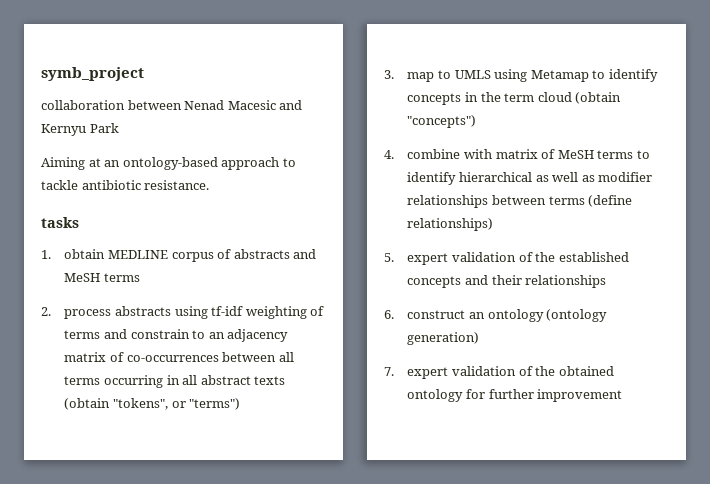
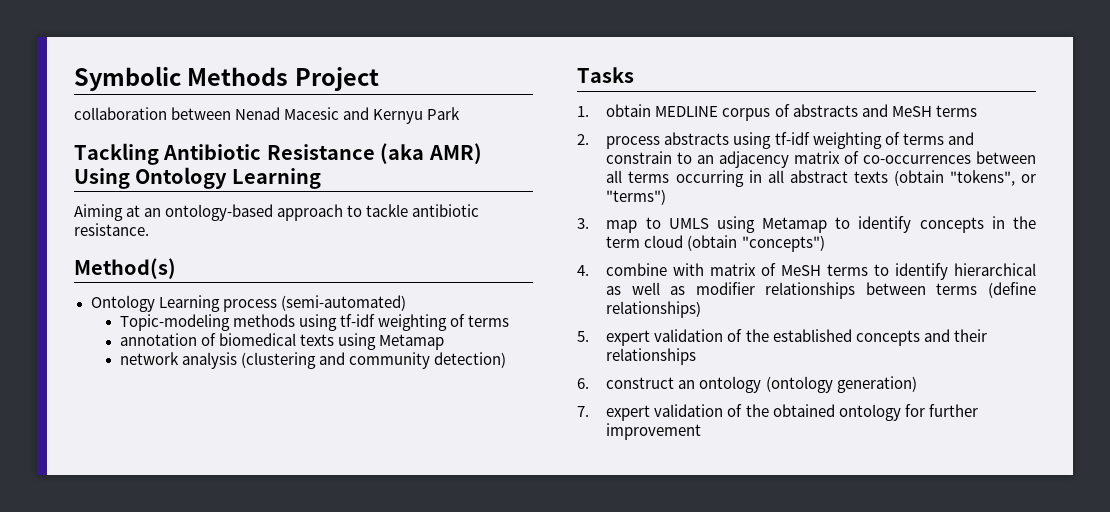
- symb_project
+ Symbolic Methods Project
+ Tackling Antibiotic Resistance (aka AMR) Using Ontology Learning
- tasks
+ Method(s)
+ Ontology Learning process (semi-automated)
+ Topic-modeling methods using tf-idf weighting of terms
+ annotation of biomedical texts using Metamap
+ network analysis (clustering and community detection)
+ Tasks

